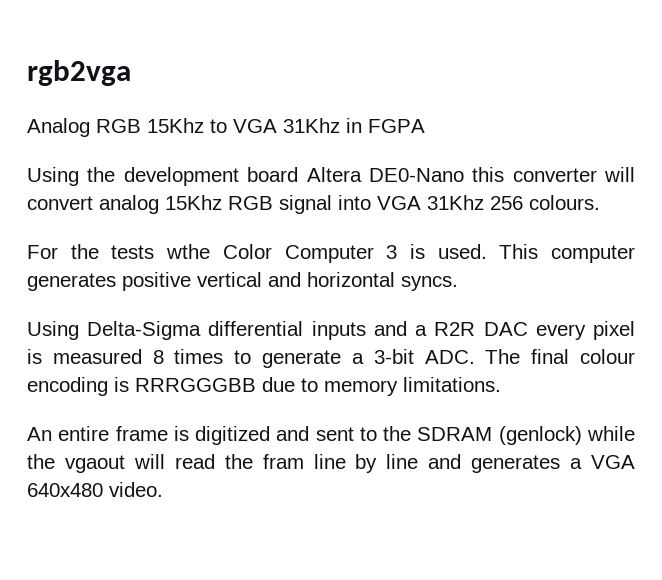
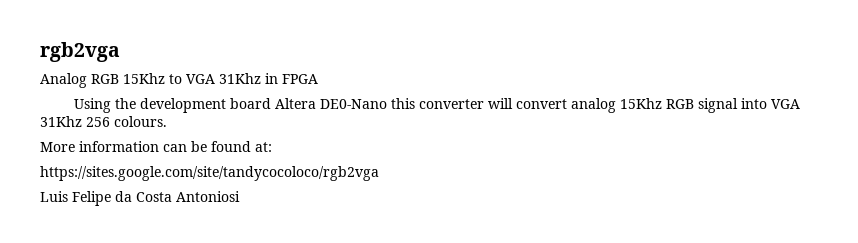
- Analog RGB 15Khz to VGA 31Khz in FGPA
+ Analog RGB 15Khz to VGA 31Khz in FPGA
- For the tests wthe Color Computer 3 is used. This computer generates positive vertical and horizontal syncs.
- Using Delta-Sigma differential inputs and a R2R DAC every pixel is measured 8 times to generate a 3-bit ADC. The final colour encoding is RRRGGGBB due to memory limitations.
- An entire frame is digitized and sent to the SDRAM (genlock) while the vgaout will read the fram line by line and generates a VGA 640x480 video.
+ More information can be found at:
+ https://sites.google.com/site/tandycocoloco/rgb2vga
+ Luis Felipe da Costa Antoniosi

